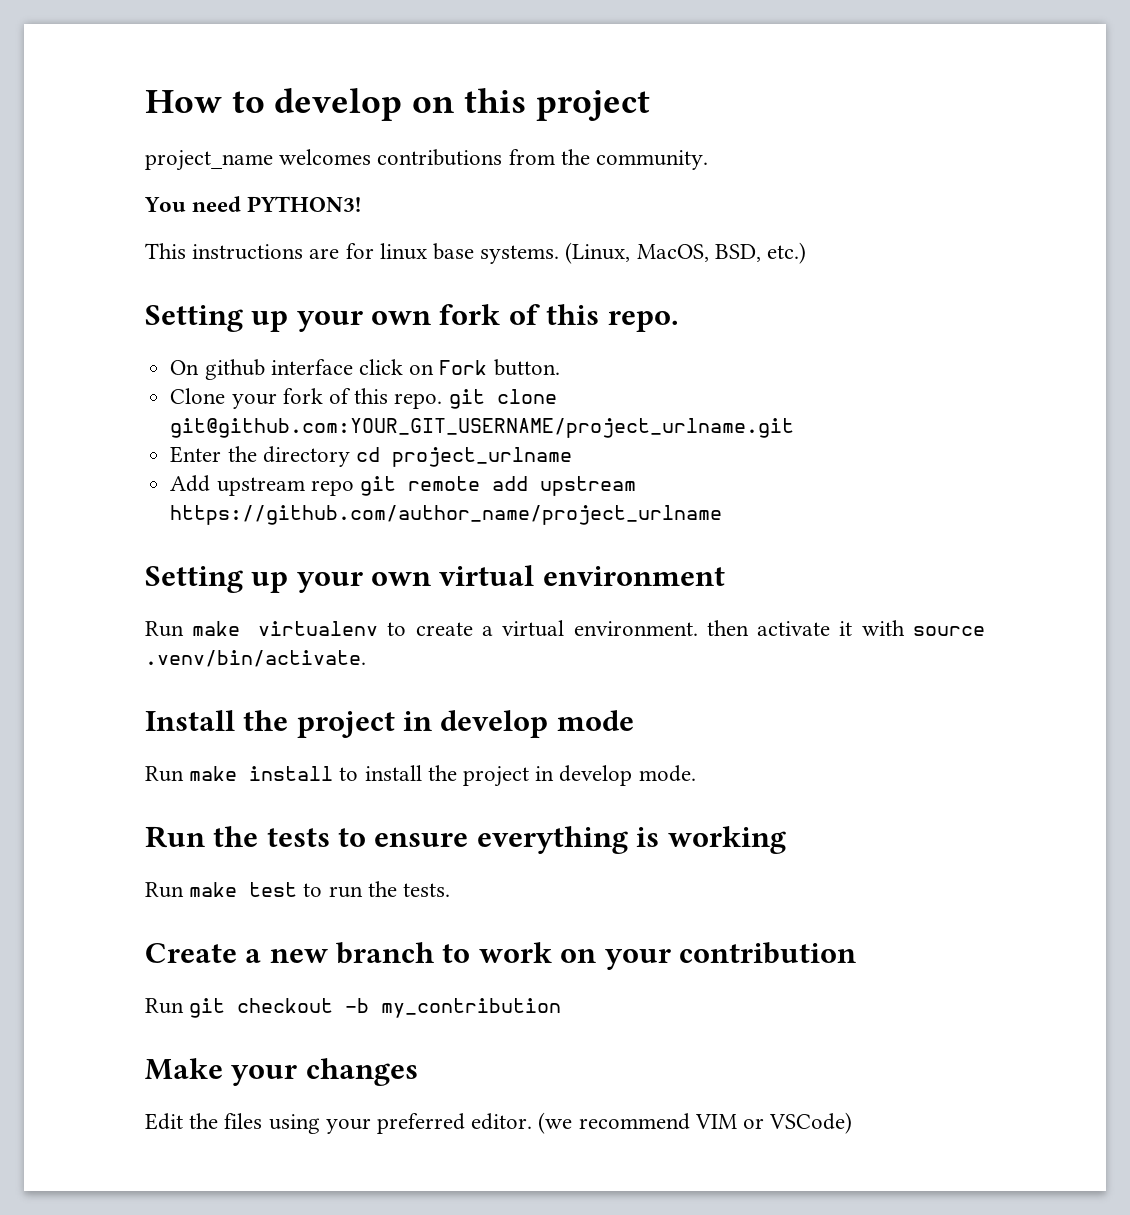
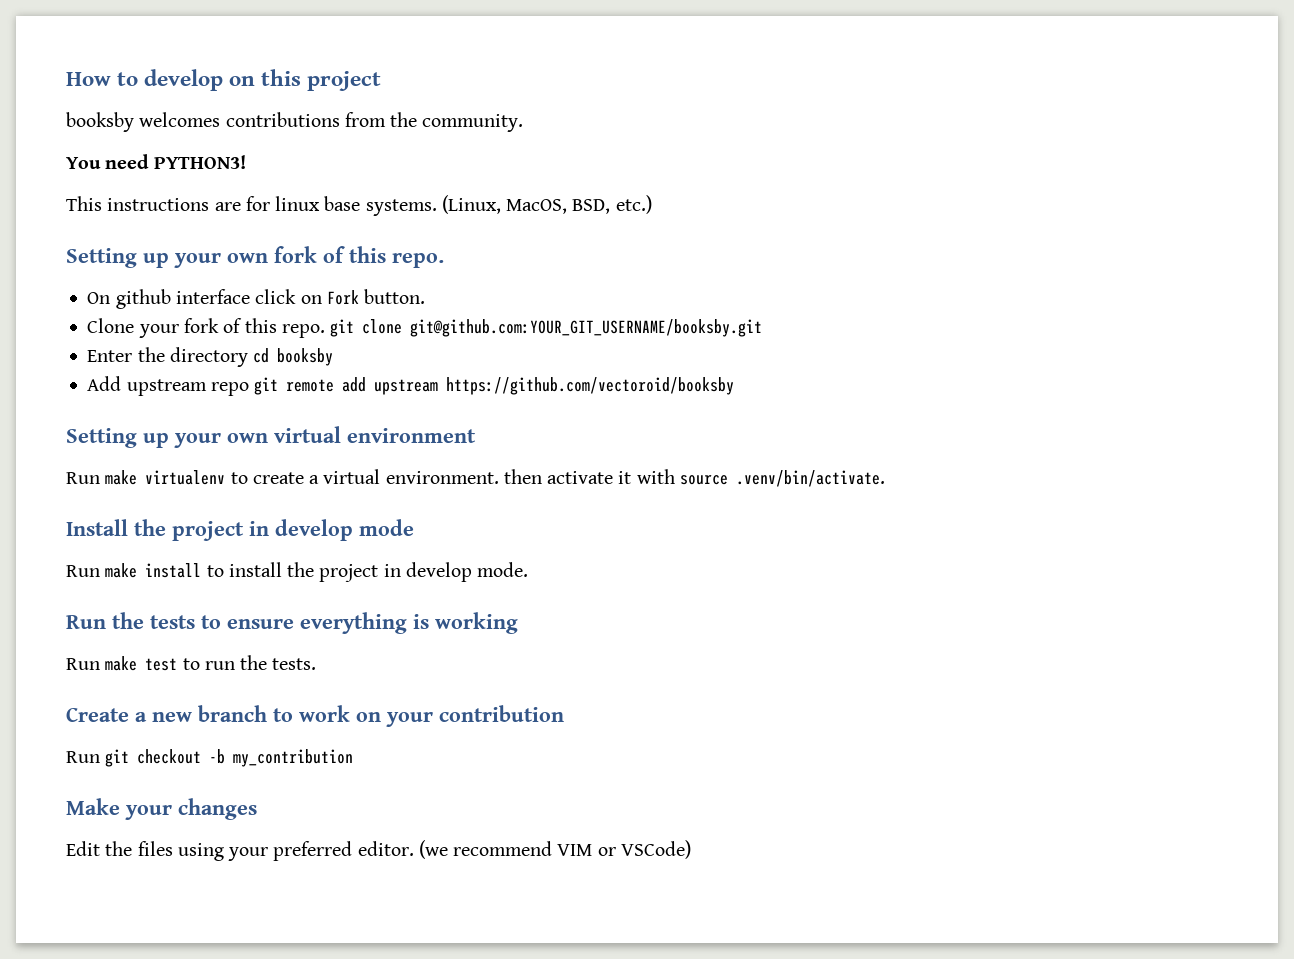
- project_name welcomes contributions from the community.
+ booksby welcomes contributions from the community.
- Clone your fork of this repo. git clone git@github.com:YOUR_GIT_USERNAME/project_urlname.git
+ Clone your fork of this repo. git clone git@github.com:YOUR_GIT_USERNAME/booksby.git
- Enter the directory cd project_urlname
+ Enter the directory cd booksby
- Add upstream repo git remote add upstream https://github.com/author_name/project_urlname
+ Add upstream repo git remote add upstream https://github.com/vectoroid/booksby

